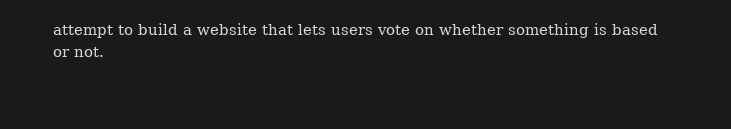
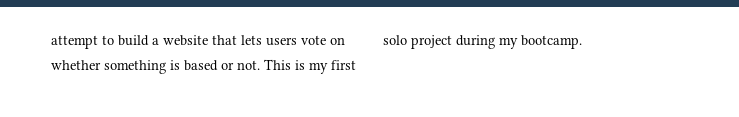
+ This is my first solo project during my bootcamp.

